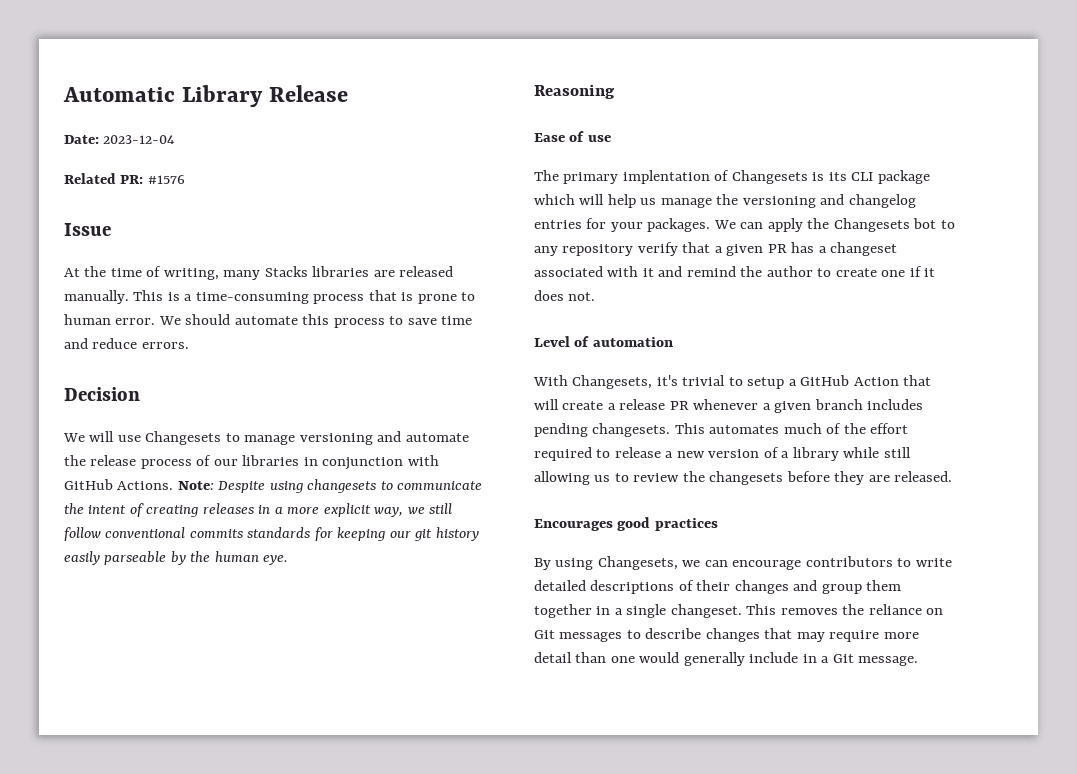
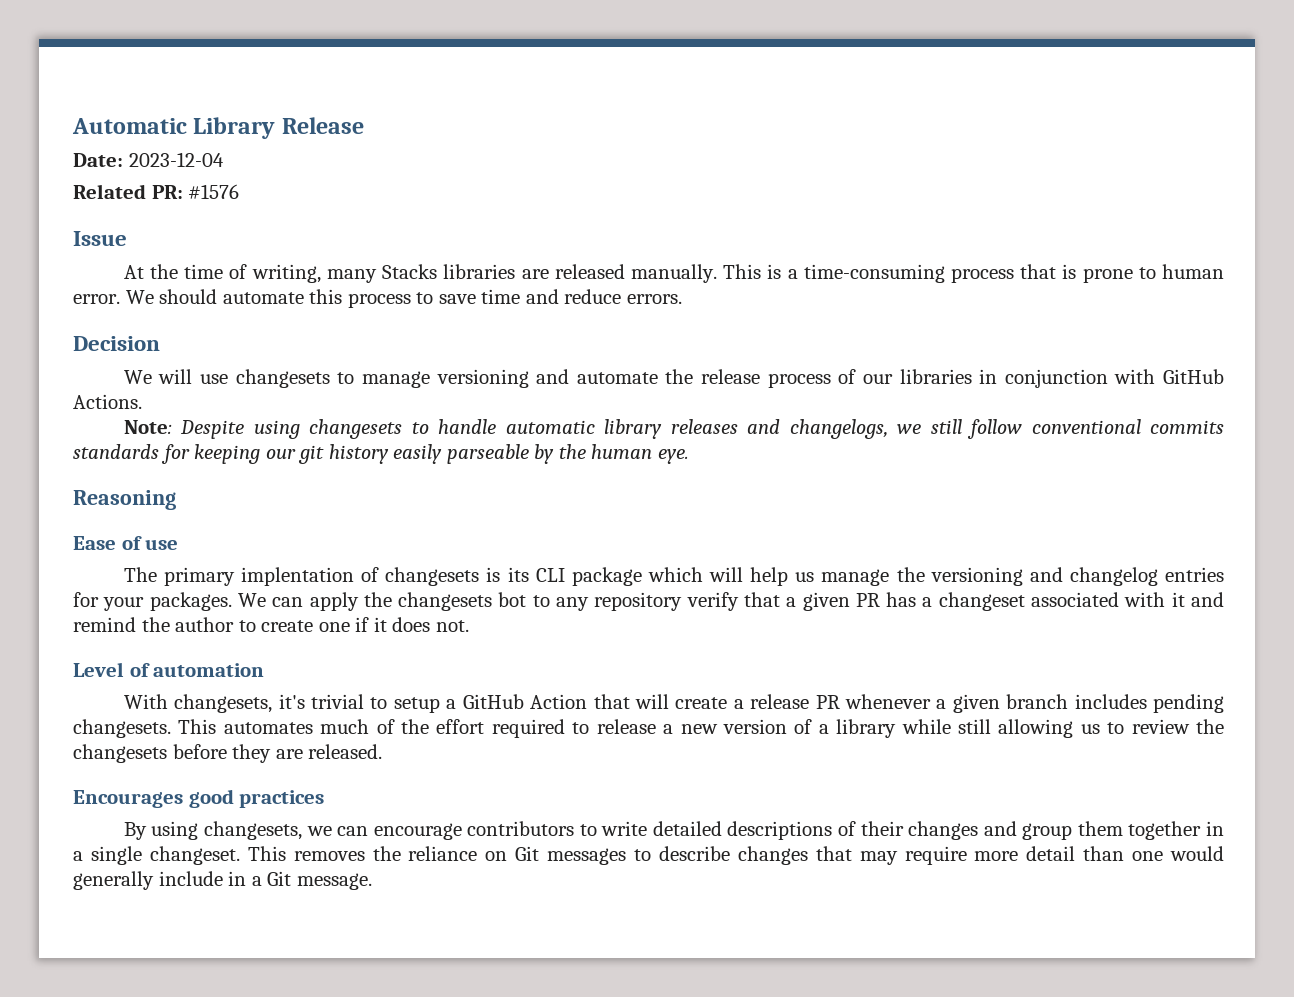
- We will use Changesets to manage versioning and automate the release process of our libraries in conjunction with GitHub Actions. Note: Despite using changesets to communicate the intent of creating releases in a more explicit way, we still follow conventional commits standards for keeping our git history easily parseable by the human eye.
+ We will use changesets to manage versioning and automate the release process of our libraries in conjunction with GitHub Actions.
+ Note: Despite using changesets to handle automatic library releases and changelogs, we still follow conventional commits standards for keeping our git history easily parseable by the human eye.
- The primary implentation of Changesets is its CLI package which will help us manage the versioning and changelog entries for your packages.
+ The primary implentation of changesets is its CLI package which will help us manage the versioning and changelog entries for your packages.
- We can apply the Changesets bot to any repository verify that a given PR has a changeset associated with it and remind the author to create one if it does not.
+ We can apply the changesets bot to any repository verify that a given PR has a changeset associated with it and remind the author to create one if it does not.
- With Changesets, it's trivial to setup a GitHub Action that will create a release PR whenever a given branch includes pending changesets.
+ With changesets, it's trivial to setup a GitHub Action that will create a release PR whenever a given branch includes pending changesets.
- By using Changesets, we can encourage contributors to write detailed descriptions of their changes and group them together in a single changeset.
+ By using changesets, we can encourage contributors to write detailed descriptions of their changes and group them together in a single changeset.

